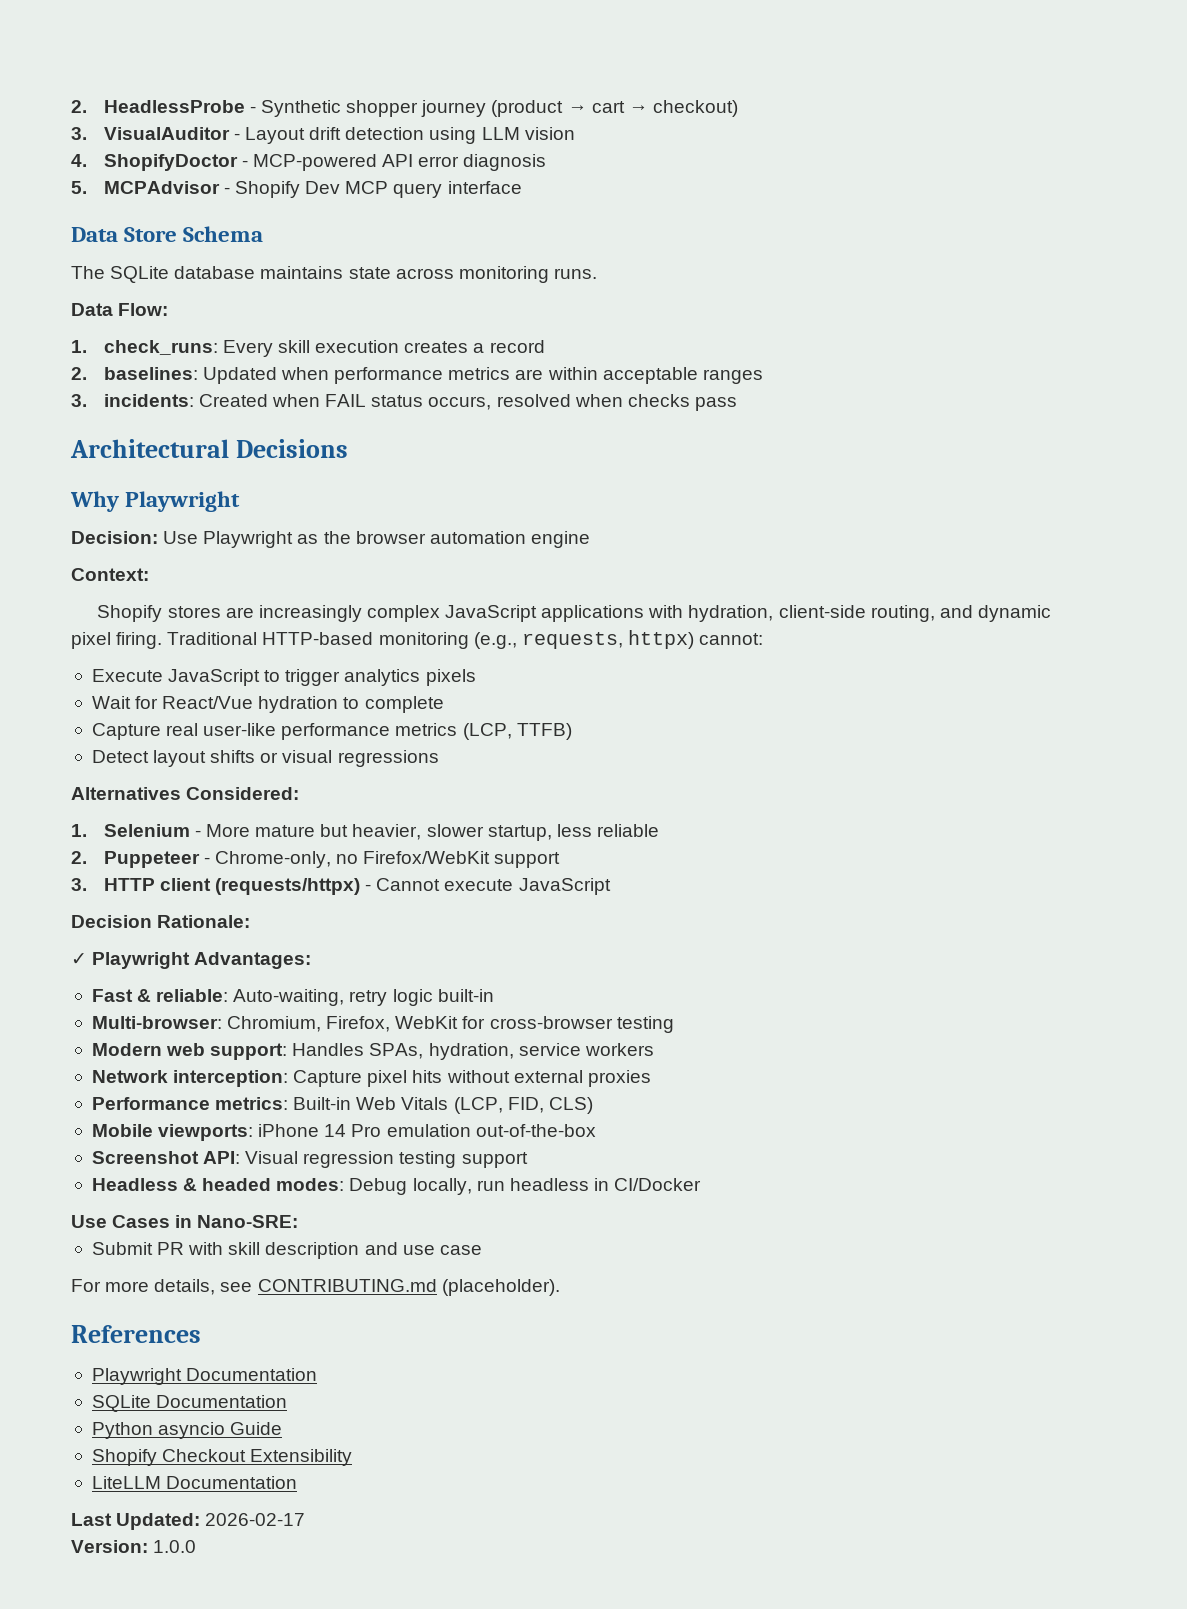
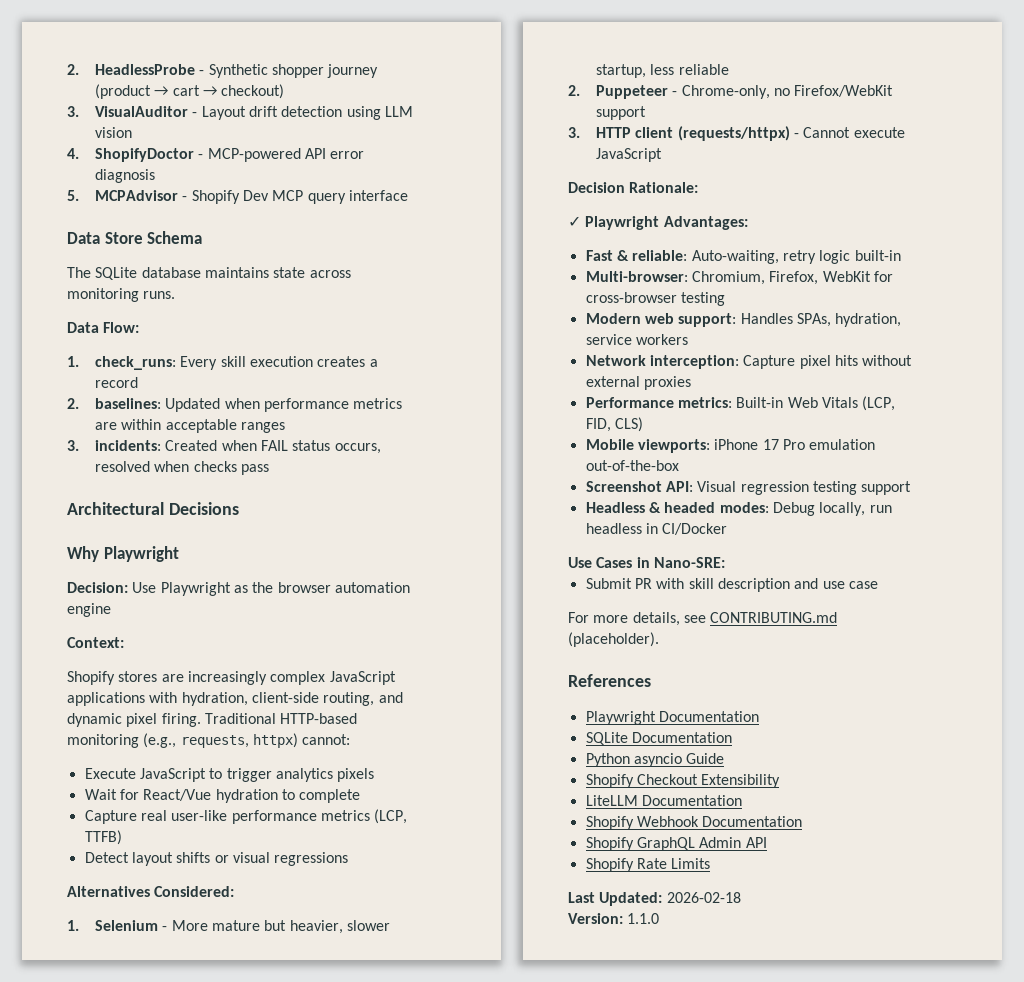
- Mobile viewports: iPhone 14 Pro emulation out-of-the-box
+ Mobile viewports: iPhone 17 Pro emulation out-of-the-box
+ Shopify Webhook Documentation
+ Shopify GraphQL Admin API
+ Shopify Rate Limits
- Last Updated: 2026-02-17
+ Last Updated: 2026-02-18
- Version: 1.0.0
+ Version: 1.1.0

